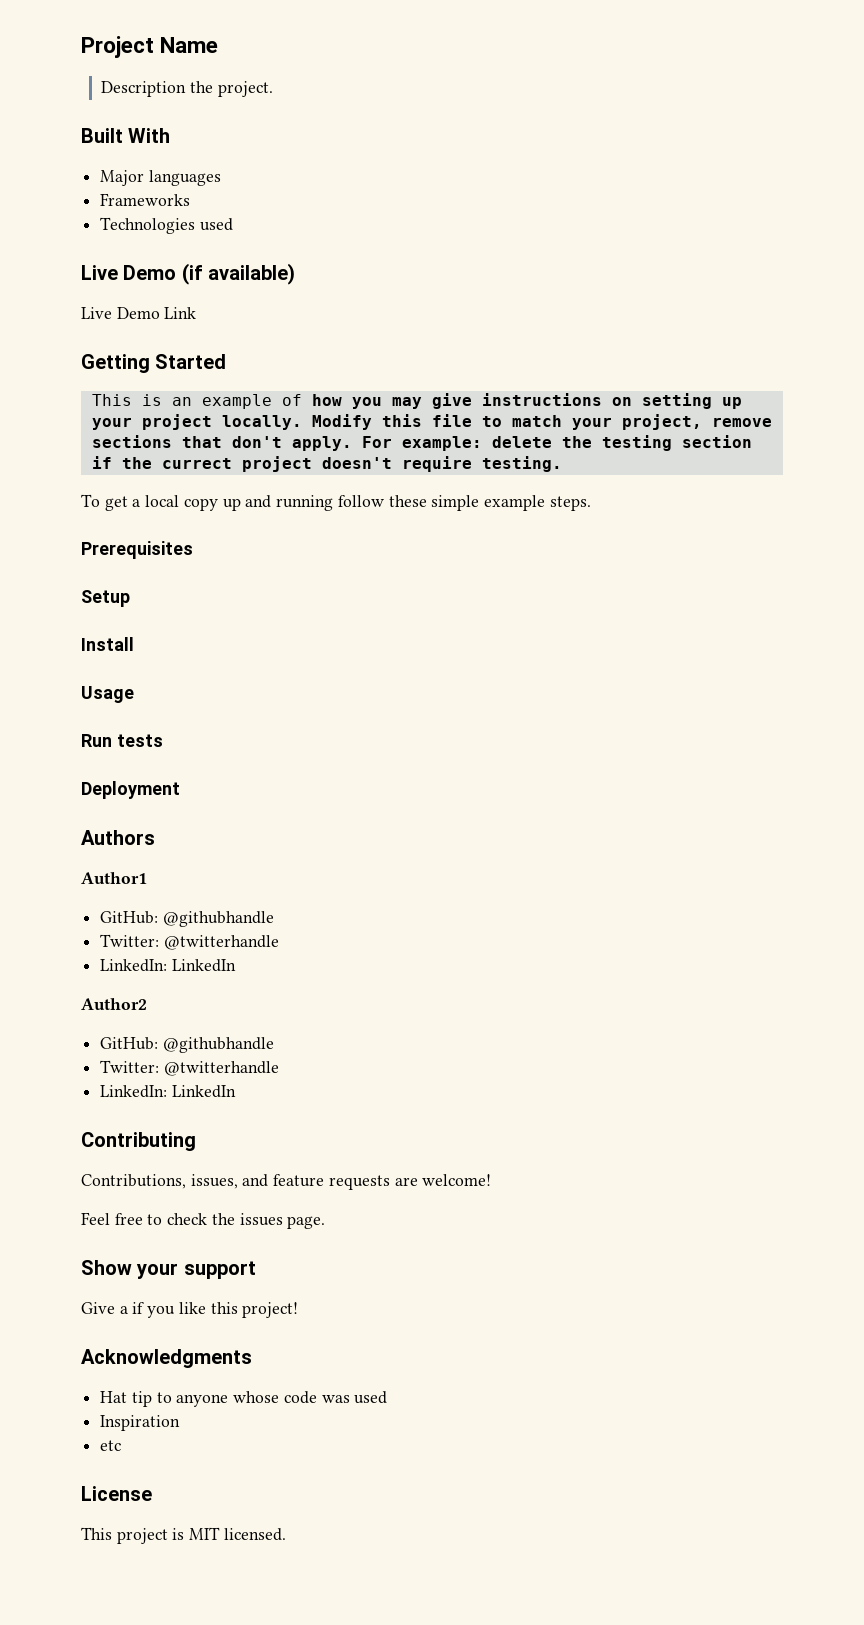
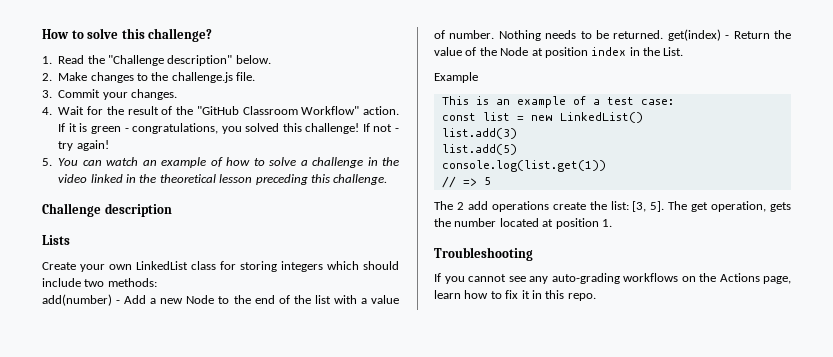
- Project Name
- Description the project.
- Built With
- Major languages
- Frameworks
- Technologies used
- Live Demo (if available)
- Live Demo Link
- Getting Started
+ How to solve this challenge?
+ 1. Read the "Challenge description" below.
+ 2. Make changes to the challenge.js file.
+ 3. Commit your changes.
+ 4. Wait for the result of the "GitHub Classroom Workflow" action. If it is green - congratulations, you solved this challenge! If not - try again!
+ 5. You can watch an example of how to solve a challenge in the video linked in the theoretical lesson preceding this challenge.
+ Challenge description
+ Lists
+ Create your own LinkedList class for storing integers which should include two methods:
+ add(number) - Add a new Node to the end of the list with a value of number. Nothing needs to be returned. get(index) - Return the value of the Node at position index in the List.
+ Example
- This is an example of how you may give instructions on setting up your project locally. Modify this file to match your project, remove sections that don't apply. For example: delete the testing section if the currect project doesn't require testing.
- To get a local copy up and running follow these simple example steps.
- Prerequisites
- Setup
- Install
- Usage
- Run tests
- Deployment
- Authors
- Author1
- GitHub: @githubhandle
- Twitter: @twitterhandle
- LinkedIn: LinkedIn
- Author2
- GitHub: @githubhandle
- Twitter: @twitterhandle
- LinkedIn: LinkedIn
- Contributing
- Contributions, issues, and feature requests are welcome!
- Feel free to check the issues page.
- Show your support
- Give a if you like this project!
- Acknowledgments
- Hat tip to anyone whose code was used
- Inspiration
- etc
- License
- This project is MIT licensed.
+ This is an example of a test case:
+ const list = new LinkedList()
+ list.add(3)
+ list.add(5)
+ console.log(list.get(1))
+ // => 5
+ The 2 add operations create the list: [3, 5]. The get operation, gets the number located at position 1.
+ Troubleshooting
+ If you cannot see any auto-grading workflows on the Actions page, learn how to fix it in this repo.

